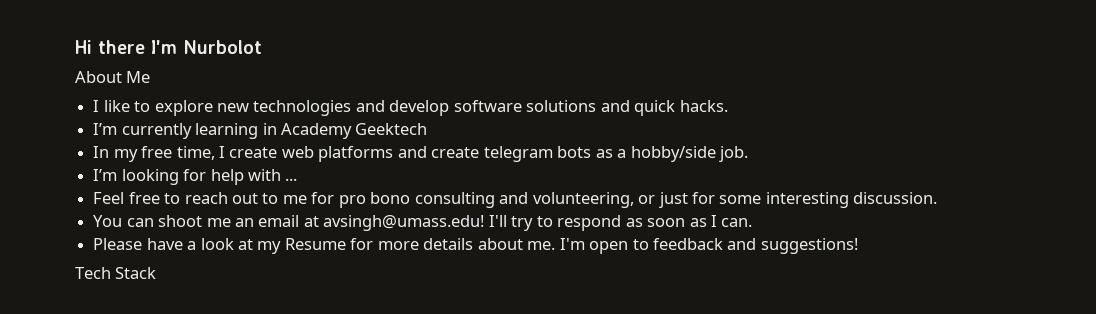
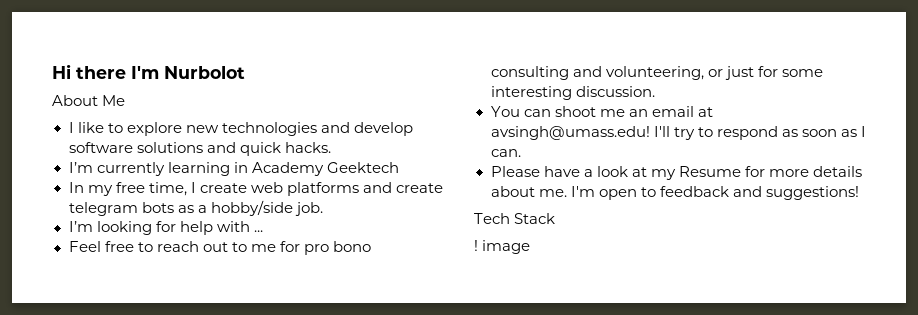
+ ! image

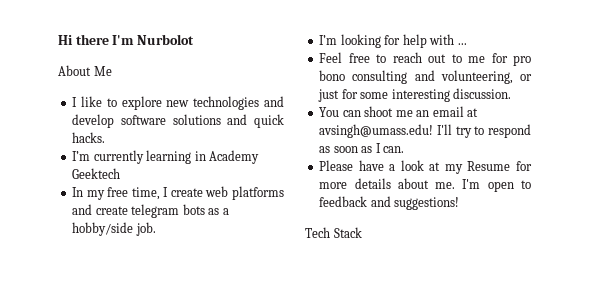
- ! image

